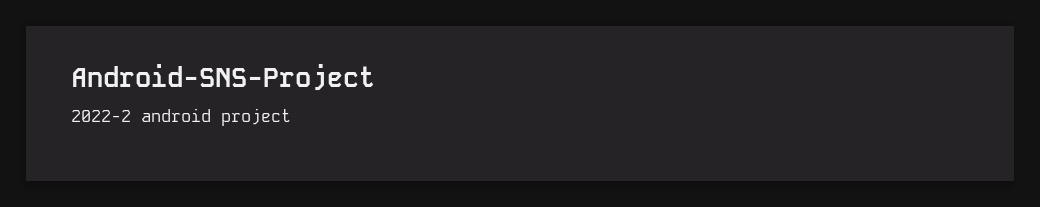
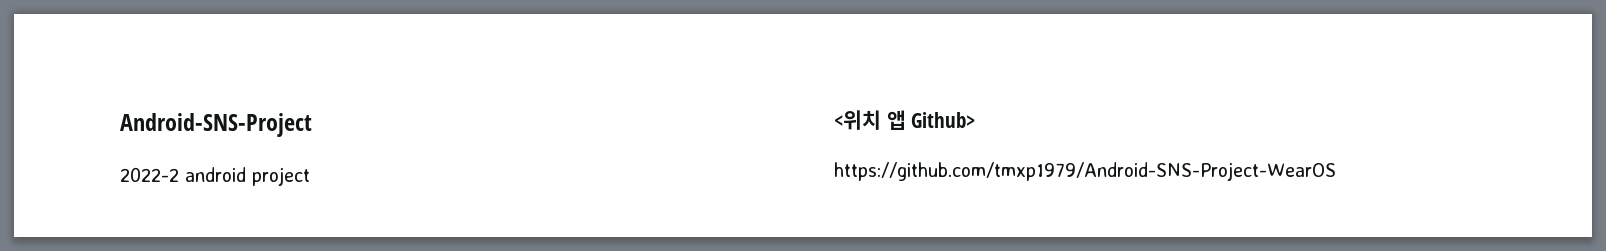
+ <위치 앱 Github>
+ https://github.com/tmxp1979/Android-SNS-Project-WearOS

